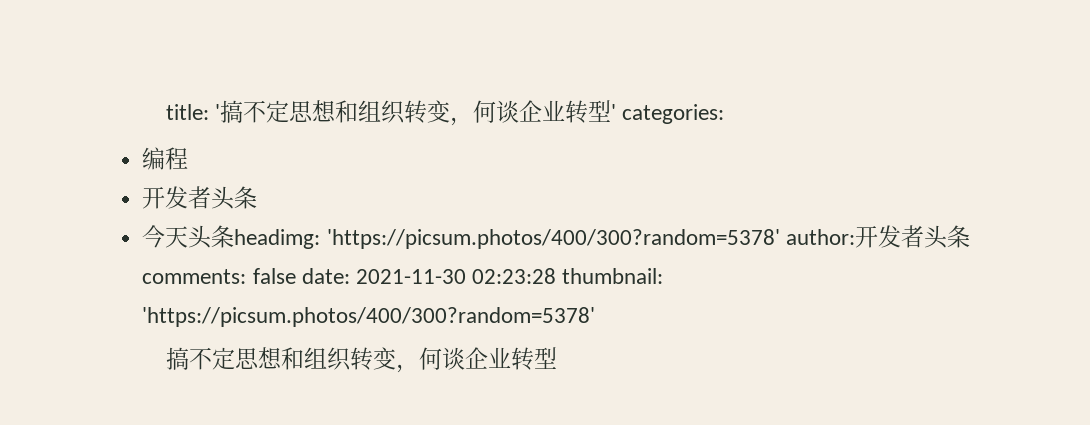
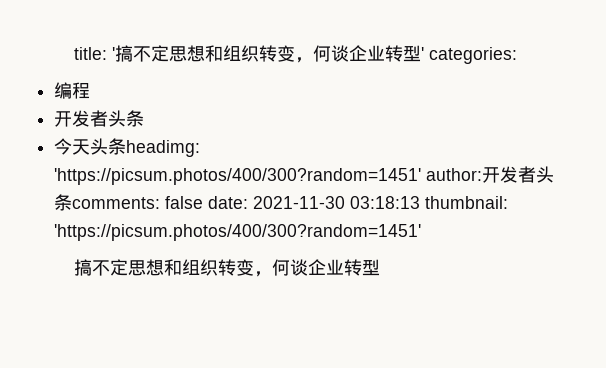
- 今天头条headimg: 'https://picsum.photos/400/300?random=5378' author:开发者头条comments: false date: 2021-11-30 02:23:28 thumbnail: 'https://picsum.photos/400/300?random=5378'
+ 今天头条headimg: 'https://picsum.photos/400/300?random=1451' author:开发者头条comments: false date: 2021-11-30 03:18:13 thumbnail: 'https://picsum.photos/400/300?random=1451'

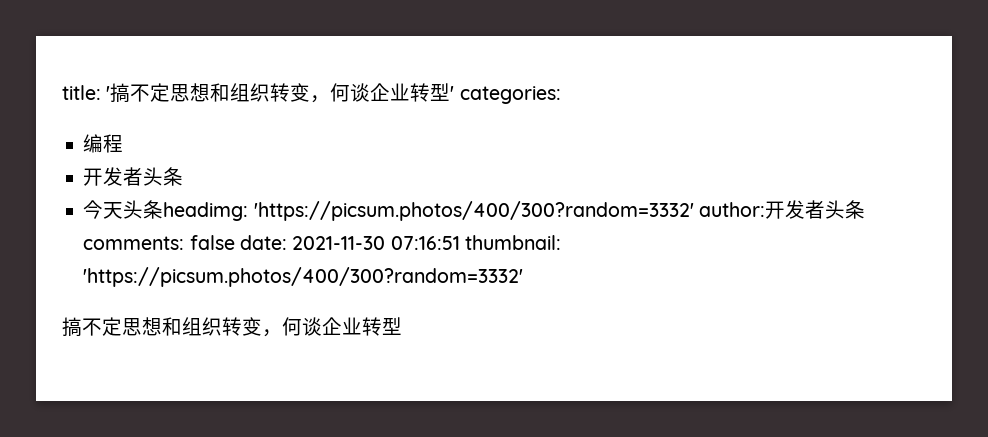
- 今天头条headimg: 'https://picsum.photos/400/300?random=1451' author:开发者头条comments: false date: 2021-11-30 03:18:13 thumbnail: 'https://picsum.photos/400/300?random=1451'
+ 今天头条headimg: 'https://picsum.photos/400/300?random=3332' author:开发者头条comments: false date: 2021-11-30 07:16:51 thumbnail: 'https://picsum.photos/400/300?random=3332'

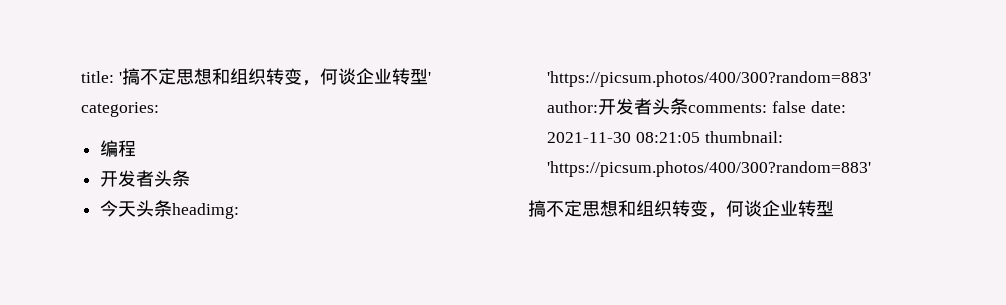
- 今天头条headimg: 'https://picsum.photos/400/300?random=3332' author:开发者头条comments: false date: 2021-11-30 07:16:51 thumbnail: 'https://picsum.photos/400/300?random=3332'
+ 今天头条headimg: 'https://picsum.photos/400/300?random=883' author:开发者头条comments: false date: 2021-11-30 08:21:05 thumbnail: 'https://picsum.photos/400/300?random=883'

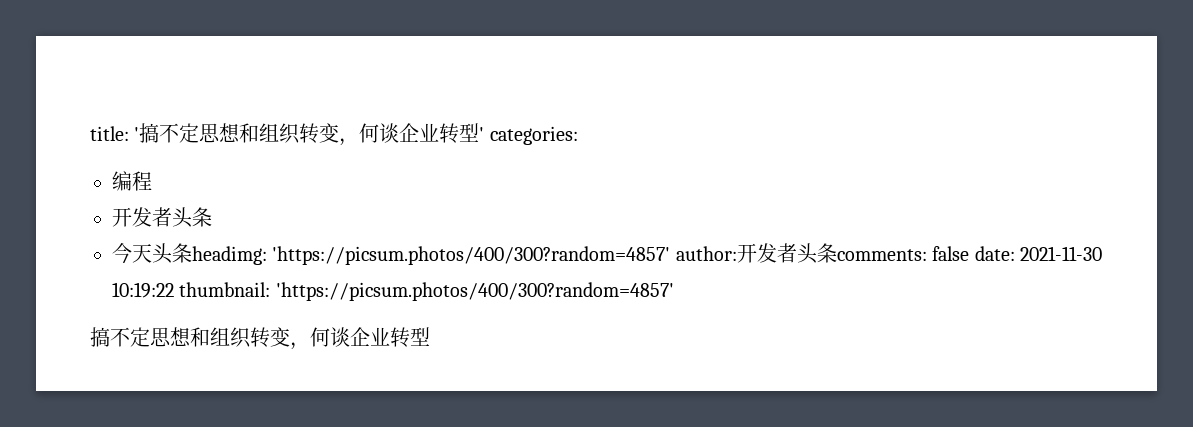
- 今天头条headimg: 'https://picsum.photos/400/300?random=883' author:开发者头条comments: false date: 2021-11-30 08:21:05 thumbnail: 'https://picsum.photos/400/300?random=883'
+ 今天头条headimg: 'https://picsum.photos/400/300?random=4857' author:开发者头条comments: false date: 2021-11-30 10:19:22 thumbnail: 'https://picsum.photos/400/300?random=4857'

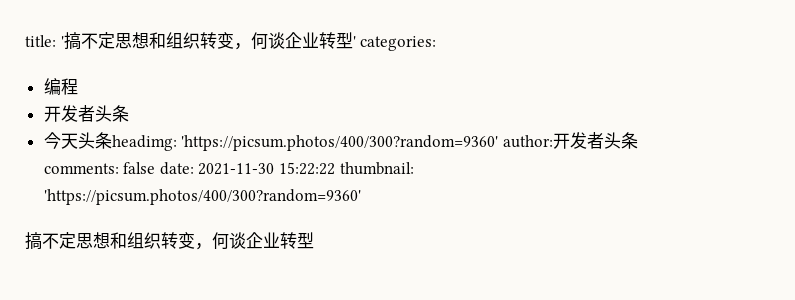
- 今天头条headimg: 'https://picsum.photos/400/300?random=4857' author:开发者头条comments: false date: 2021-11-30 10:19:22 thumbnail: 'https://picsum.photos/400/300?random=4857'
+ 今天头条headimg: 'https://picsum.photos/400/300?random=9360' author:开发者头条comments: false date: 2021-11-30 15:22:22 thumbnail: 'https://picsum.photos/400/300?random=9360'

